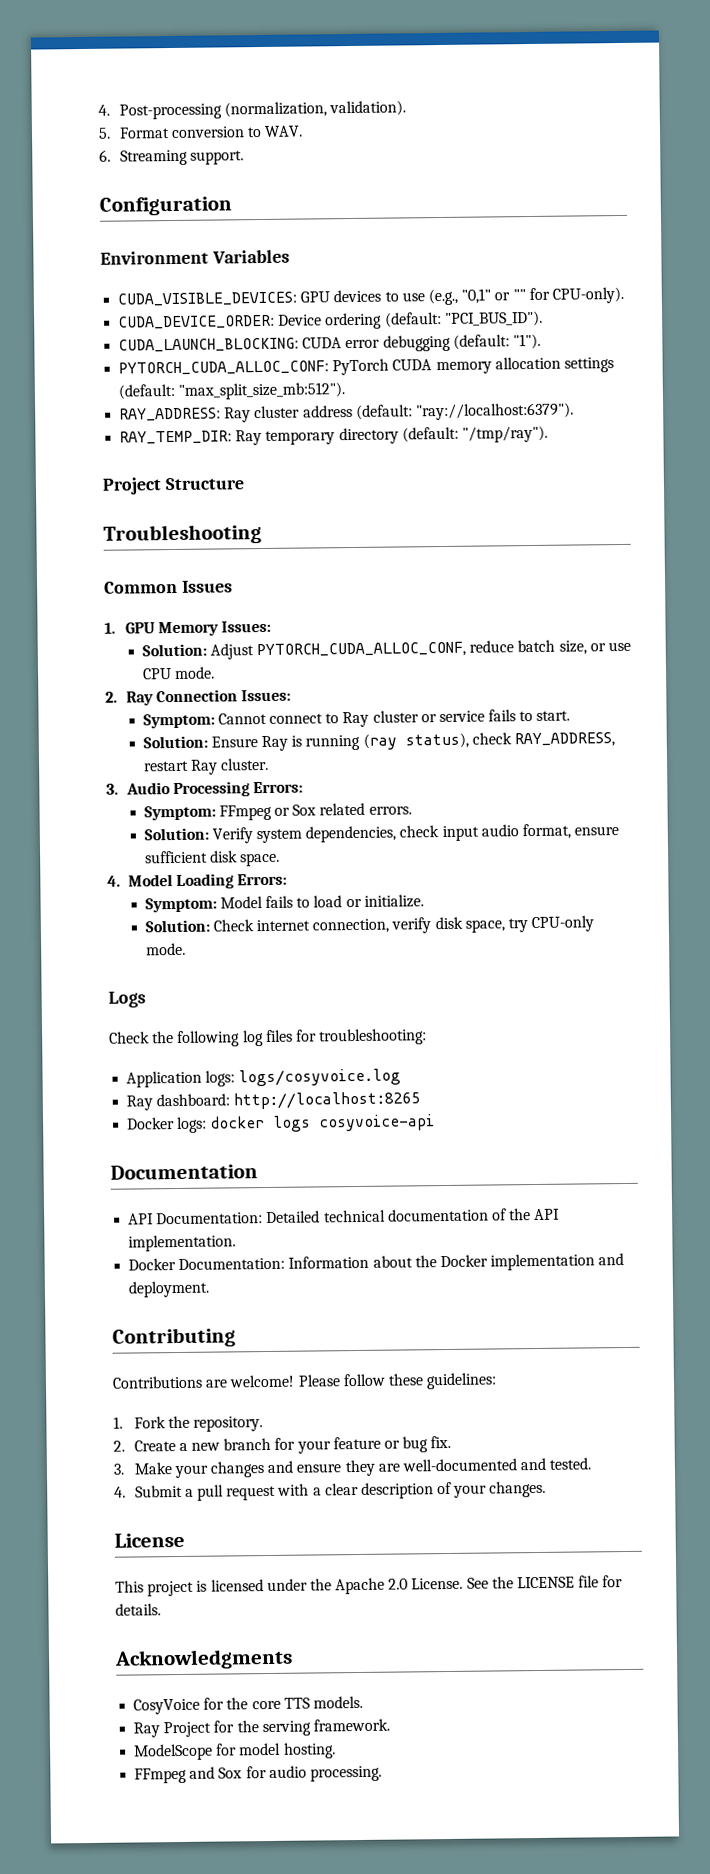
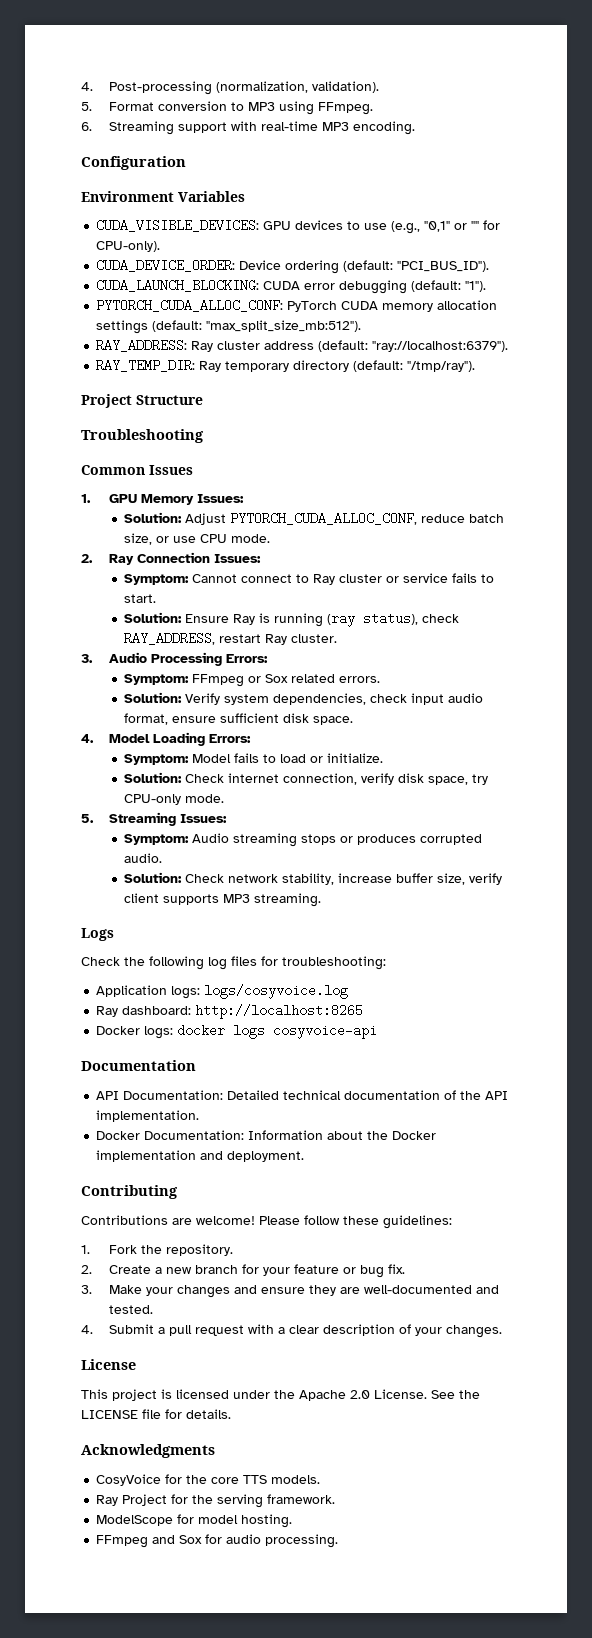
- 5. Format conversion to WAV.
+ 5. Format conversion to MP3 using FFmpeg.
- 6. Streaming support.
+ 6. Streaming support with real-time MP3 encoding.
+ 5. Streaming Issues:
+ Symptom: Audio streaming stops or produces corrupted audio.
+ Solution: Check network stability, increase buffer size, verify client supports MP3 streaming.

